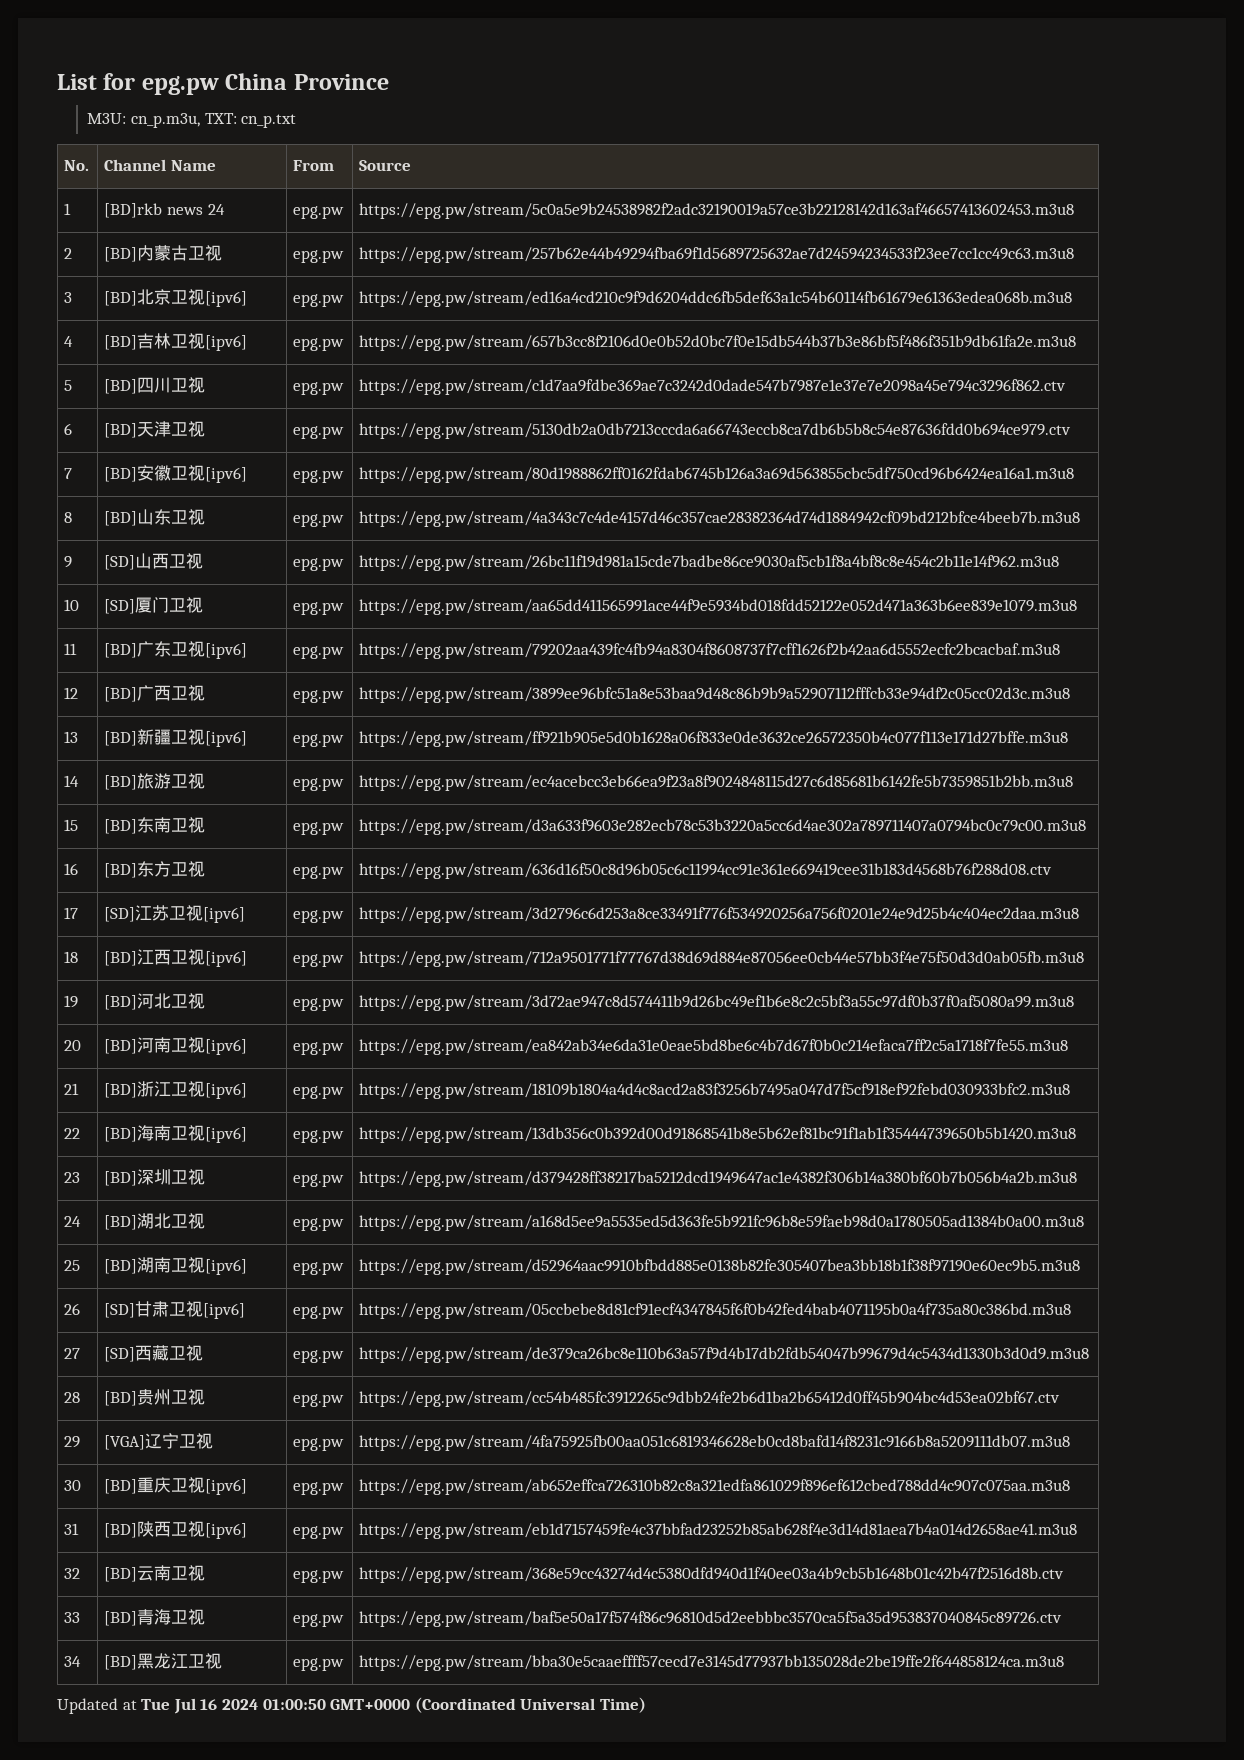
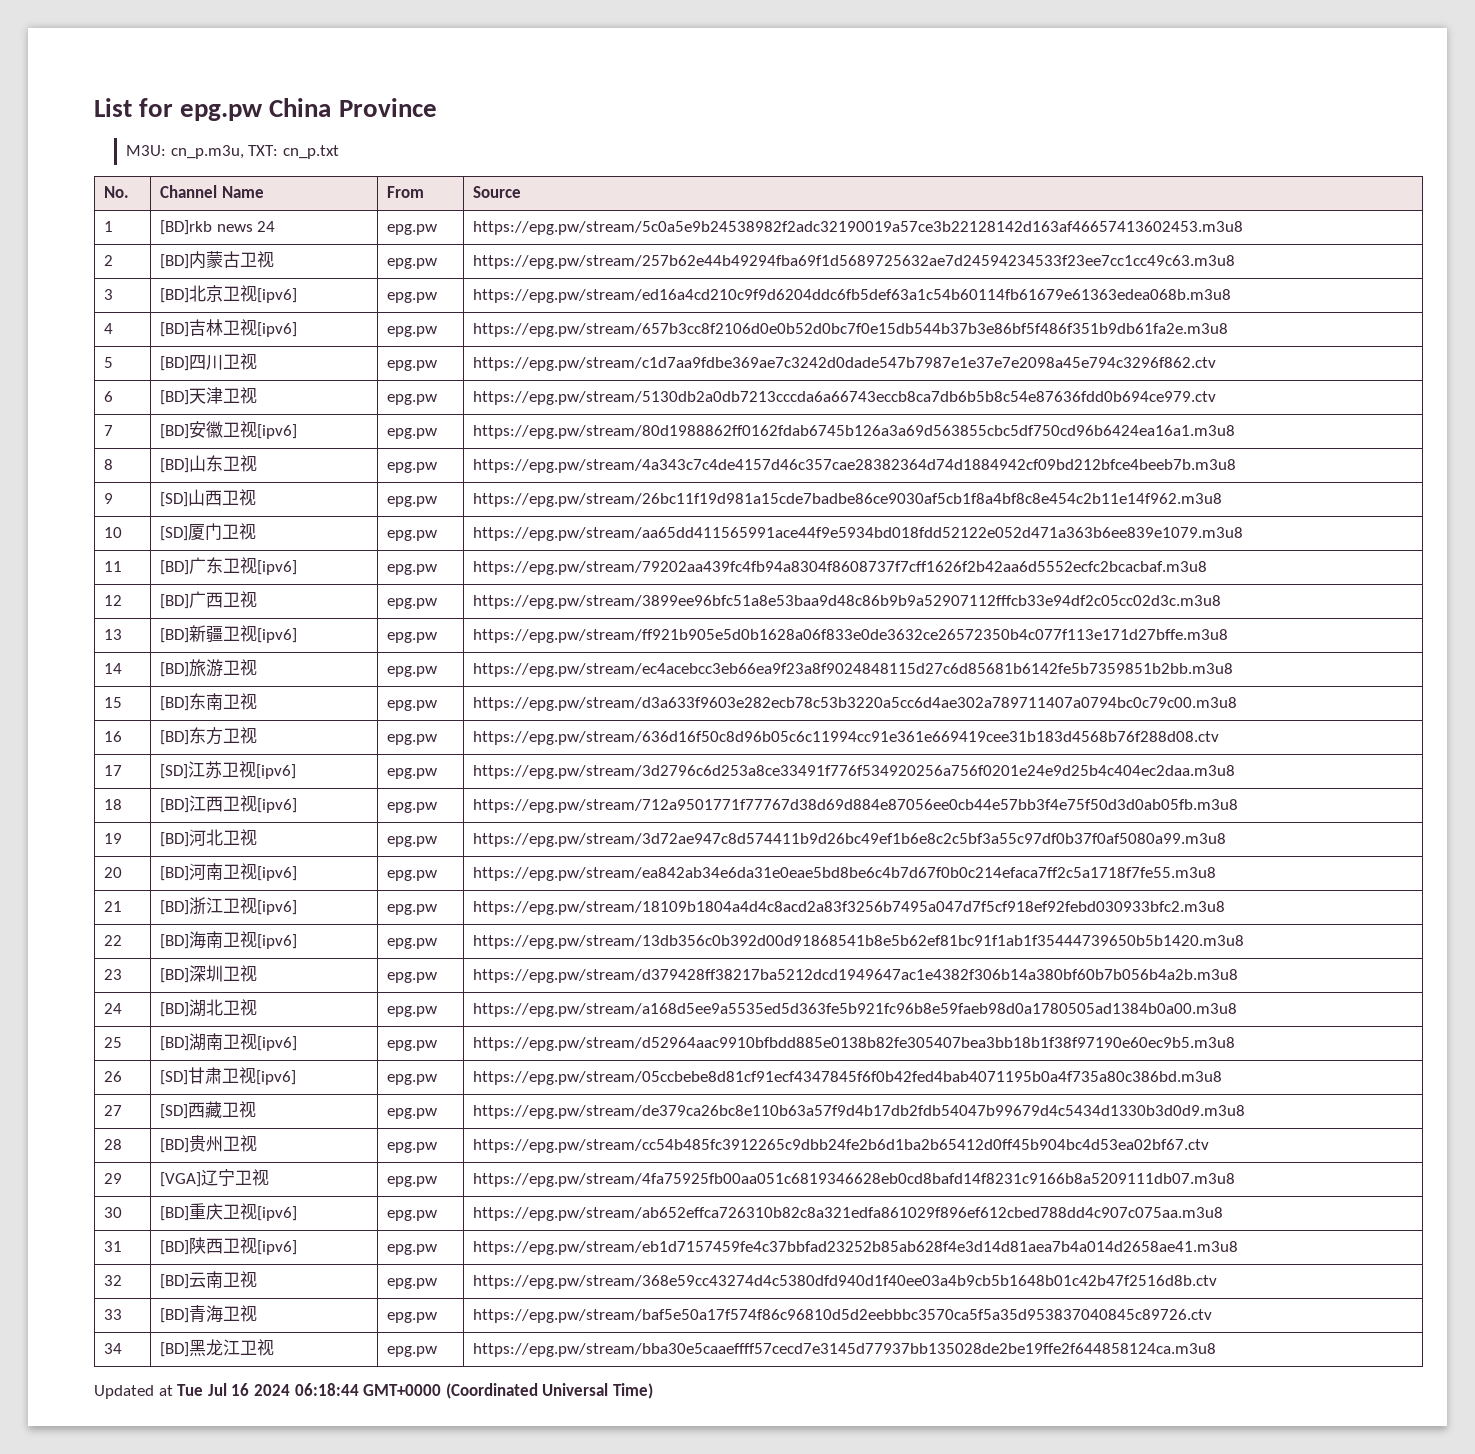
- Updated at Tue Jul 16 2024 01:00:50 GMT+0000 (Coordinated Universal Time)
+ Updated at Tue Jul 16 2024 06:18:44 GMT+0000 (Coordinated Universal Time)

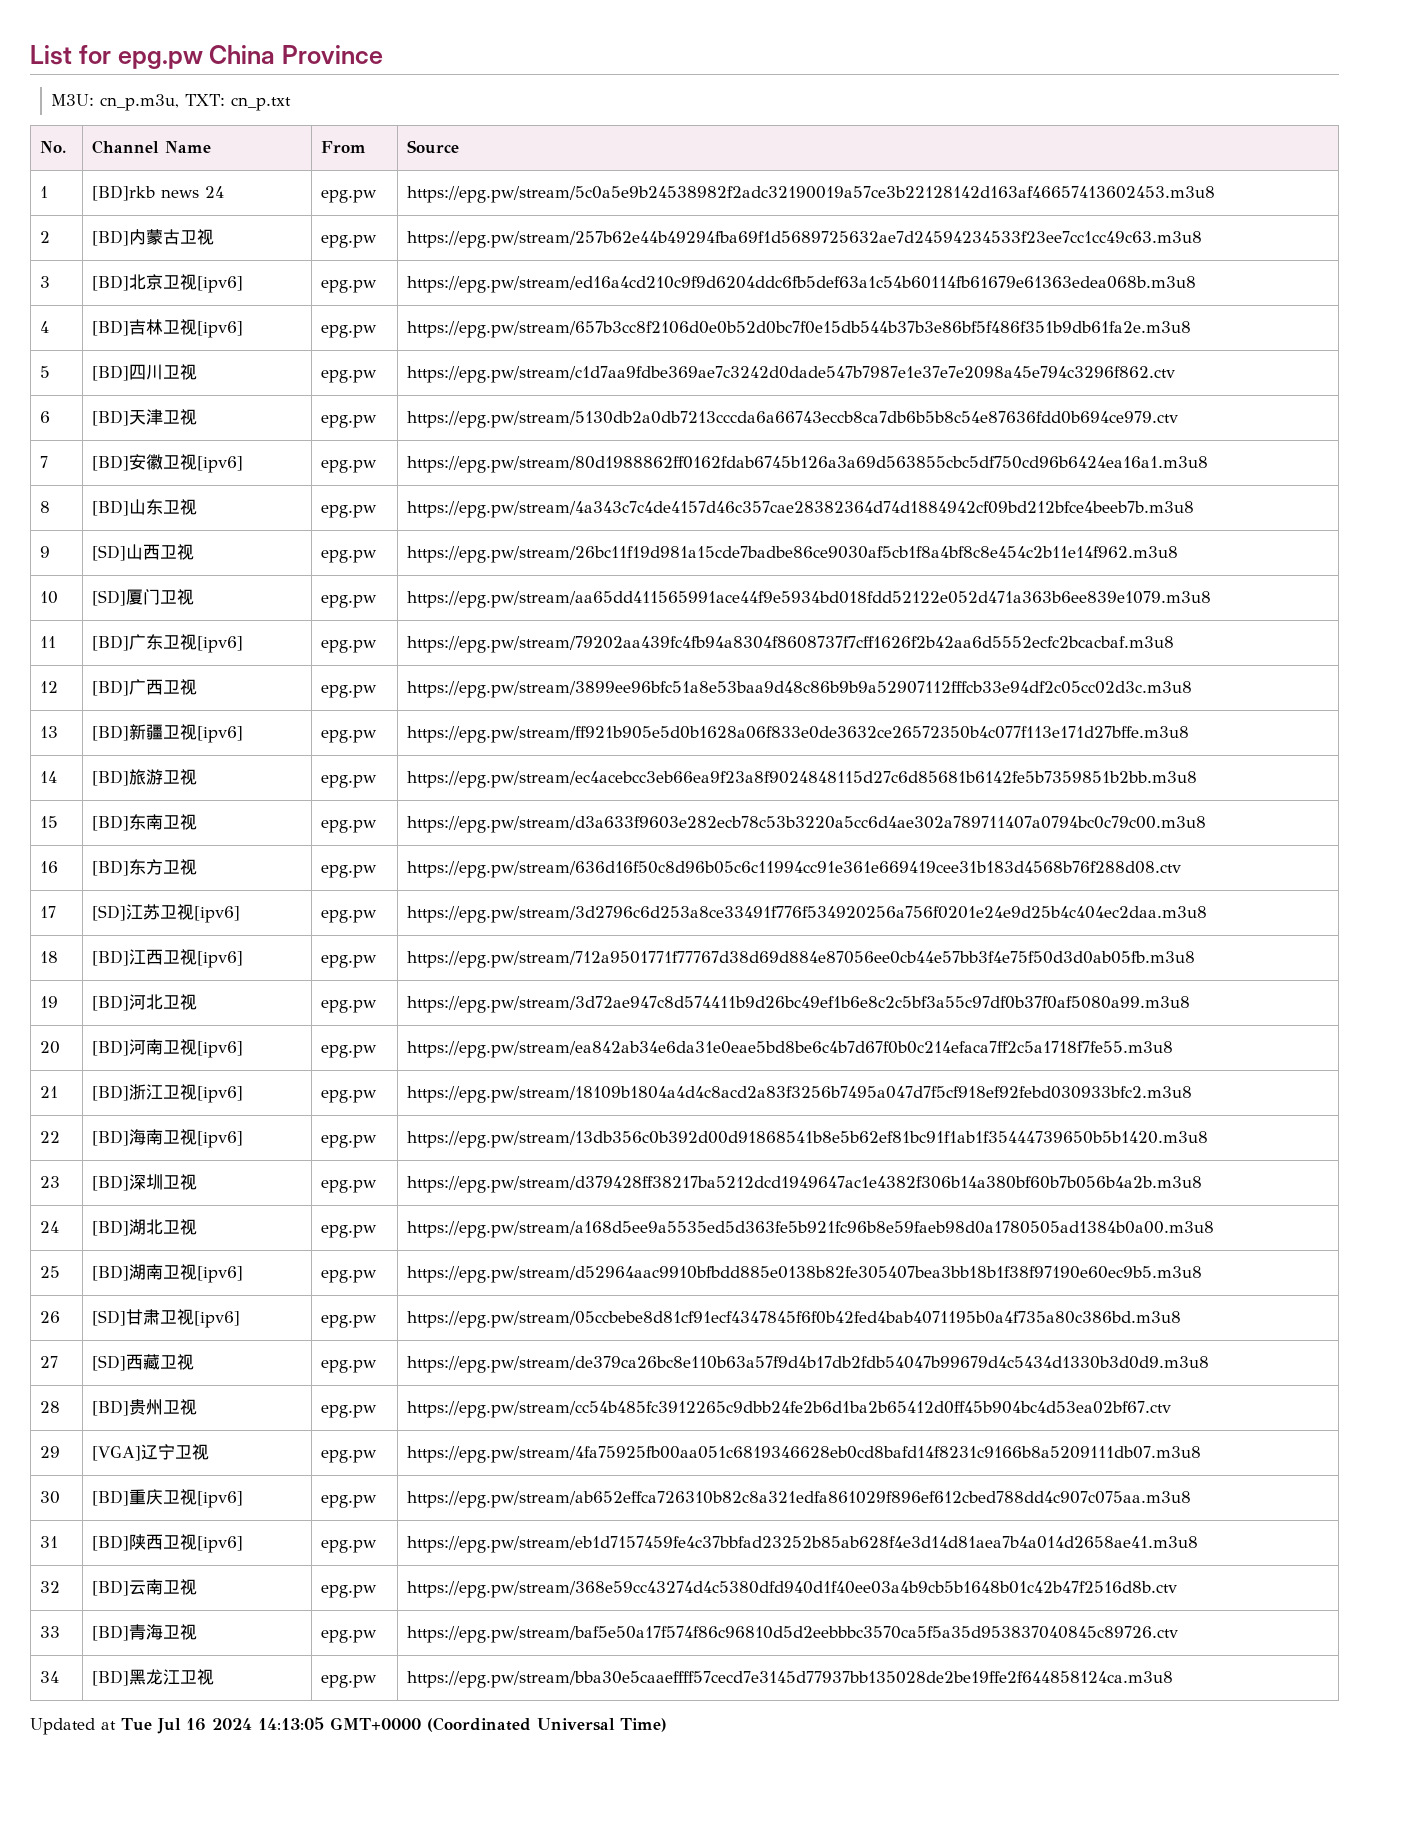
- Updated at Tue Jul 16 2024 06:18:44 GMT+0000 (Coordinated Universal Time)
+ Updated at Tue Jul 16 2024 14:13:05 GMT+0000 (Coordinated Universal Time)

